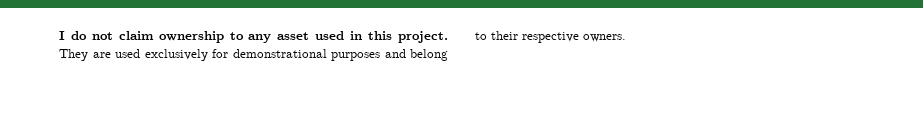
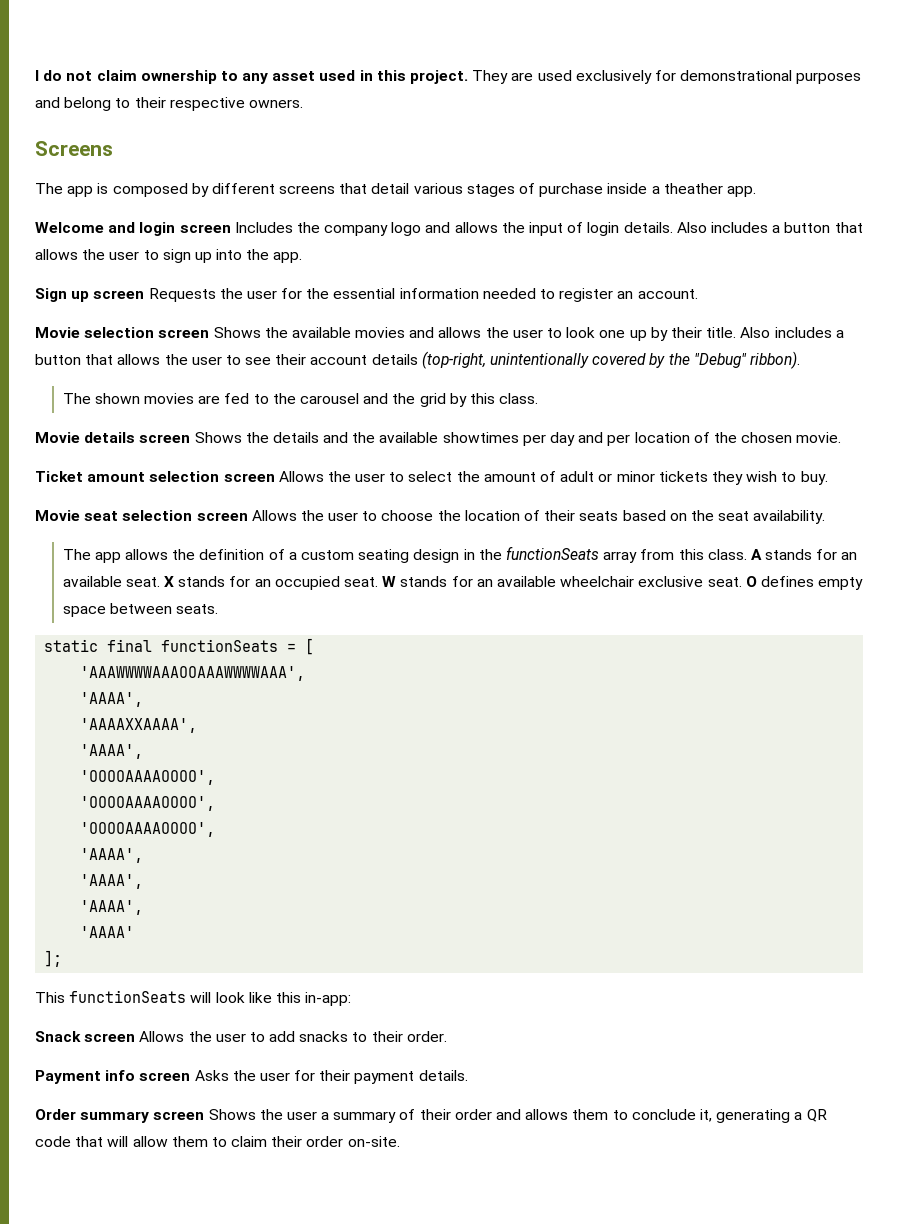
+ Screens
+ The app is composed by different screens that detail various stages of purchase inside a theather app.
+ Welcome and login screen Includes the company logo and allows the input of login details. Also includes a button that allows the user to sign up into the app.
+ Sign up screen Requests the user for the essential information needed to register an account.
+ Movie selection screen Shows the available movies and allows the user to look one up by their title. Also includes a button that allows the user to see their account details (top-right, unintentionally covered by the "Debug" ribbon).
+ The shown movies are fed to the carousel and the grid by this class.
+ Movie details screen Shows the details and the available showtimes per day and per location of the chosen movie.
+ Ticket amount selection screen Allows the user to select the amount of adult or minor tickets they wish to buy.
+ Movie seat selection screen Allows the user to choose the location of their seats based on the seat availability.
+ The app allows the definition of a custom seating design in the functionSeats array from this class. A stands for an available seat. X stands for an occupied seat. W stands for an available wheelchair exclusive seat. O defines empty space between seats.
+ static final functionSeats = [
+ 'AAAWWWWAAAOOAAAWWWWAAA',
+ 'AAAA',
+ 'AAAAXXAAAA',
+ 'AAAA',
+ 'OOOOAAAAOOOO',
+ 'OOOOAAAAOOOO',
+ 'OOOOAAAAOOOO',
+ 'AAAA',
+ 'AAAA',
+ 'AAAA',
+ 'AAAA'
+ ];
+ This functionSeats will look like this in-app:
+ Snack screen Allows the user to add snacks to their order.
+ Payment info screen Asks the user for their payment details.
+ Order summary screen Shows the user a summary of their order and allows them to conclude it, generating a QR code that will allow them to claim their order on-site.

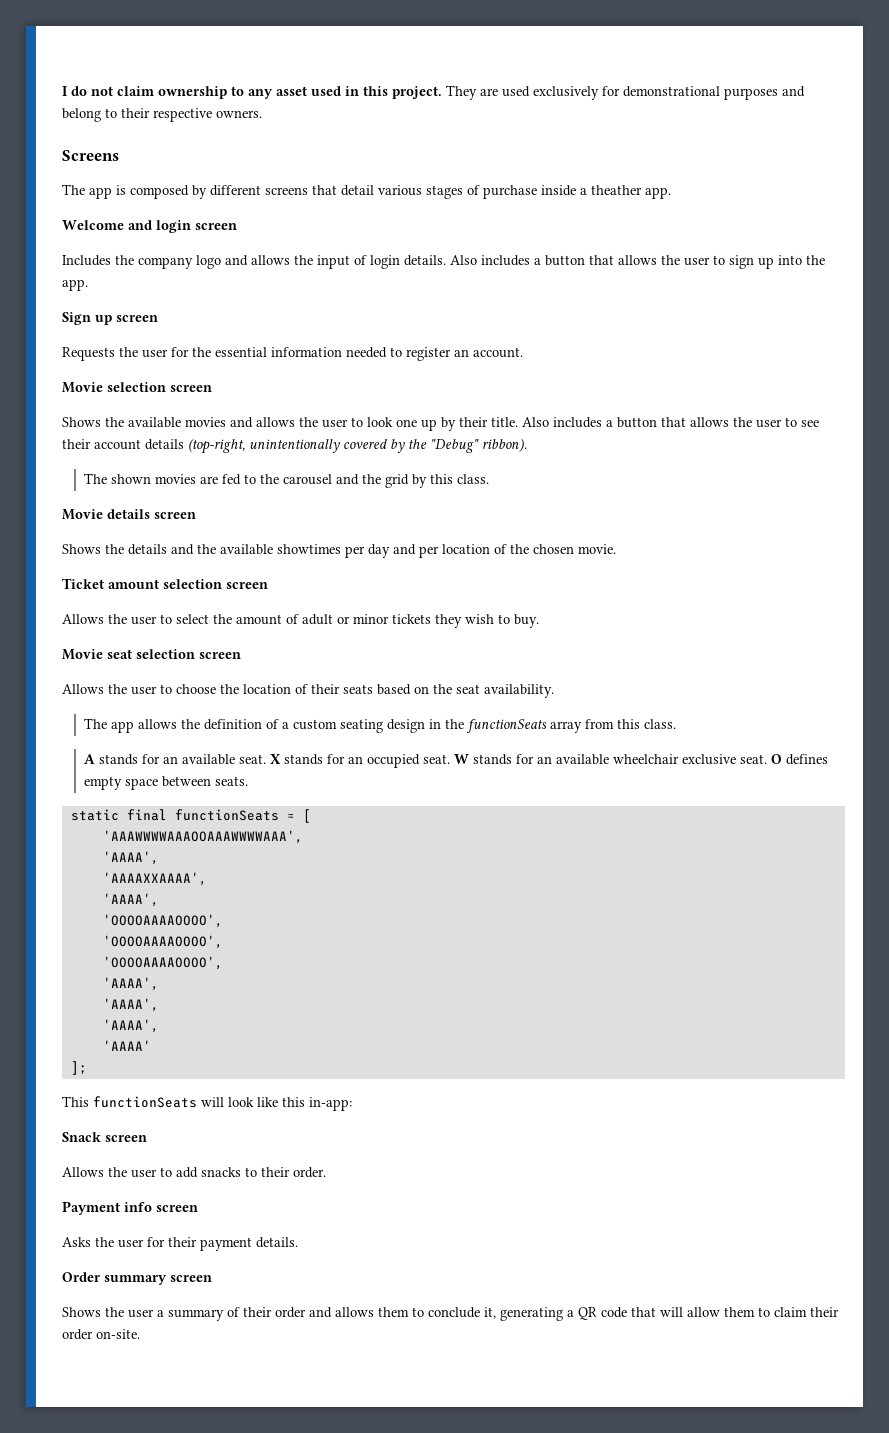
- Welcome and login screen Includes the company logo and allows the input of login details.
+ Welcome and login screen
+ Includes the company logo and allows the input of login details.
- Sign up screen Requests the user for the essential information needed to register an account.
+ Sign up screen
+ Requests the user for the essential information needed to register an account.
- Movie selection screen Shows the available movies and allows the user to look one up by their title.
+ Movie selection screen
+ Shows the available movies and allows the user to look one up by their title.
- Movie details screen Shows the details and the available showtimes per day and per location of the chosen movie.
+ Movie details screen
+ Shows the details and the available showtimes per day and per location of the chosen movie.
- Ticket amount selection screen Allows the user to select the amount of adult or minor tickets they wish to buy.
+ Ticket amount selection screen
+ Allows the user to select the amount of adult or minor tickets they wish to buy.
- Movie seat selection screen Allows the user to choose the location of their seats based on the seat availability.
+ Movie seat selection screen
+ Allows the user to choose the location of their seats based on the seat availability.
- The app allows the definition of a custom seating design in the functionSeats array from this class. A stands for an available seat.
+ The app allows the definition of a custom seating design in the functionSeats array from this class.
+ A stands for an available seat.
- Snack screen Allows the user to add snacks to their order.
+ Snack screen
+ Allows the user to add snacks to their order.
- Payment info screen Asks the user for their payment details.
+ Payment info screen
+ Asks the user for their payment details.
- Order summary screen Shows the user a summary of their order and allows them to conclude it, generating a QR code that will allow them to claim their order on-site.
+ Order summary screen
+ Shows the user a summary of their order and allows them to conclude it, generating a QR code that will allow them to claim their order on-site.

